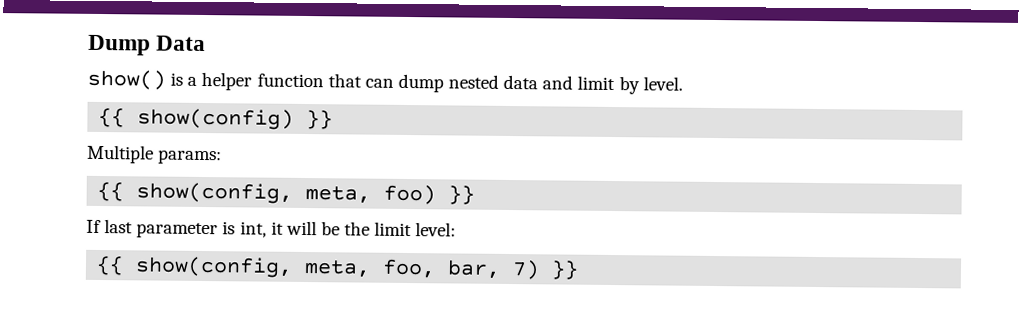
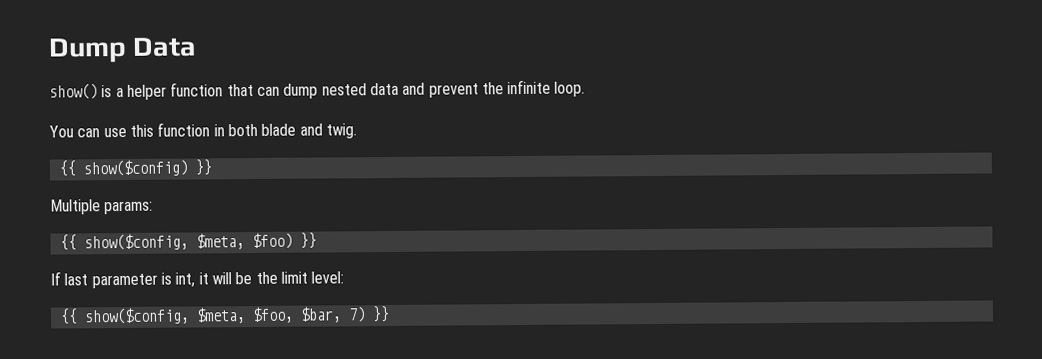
- show() is a helper function that can dump nested data and limit by level.
- {{ show(config) }}
+ show() is a helper function that can dump nested data and prevent the infinite loop.
+ You can use this function in both blade and twig.
+ {{ show($config) }}
- {{ show(config, meta, foo) }}
+ {{ show($config, $meta, $foo) }}
- {{ show(config, meta, foo, bar, 7) }}
+ {{ show($config, $meta, $foo, $bar, 7) }}

